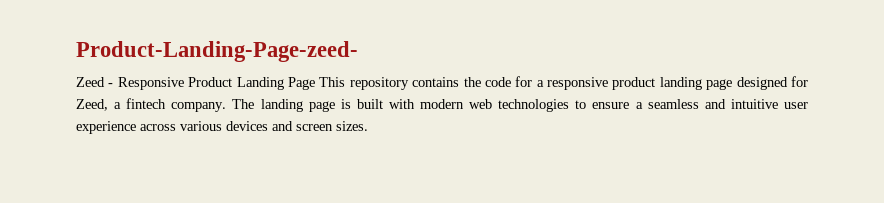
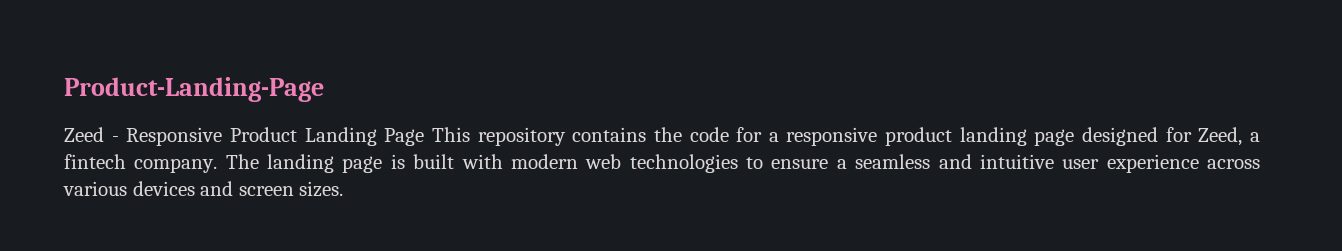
- Product-Landing-Page-zeed-
+ Product-Landing-Page

